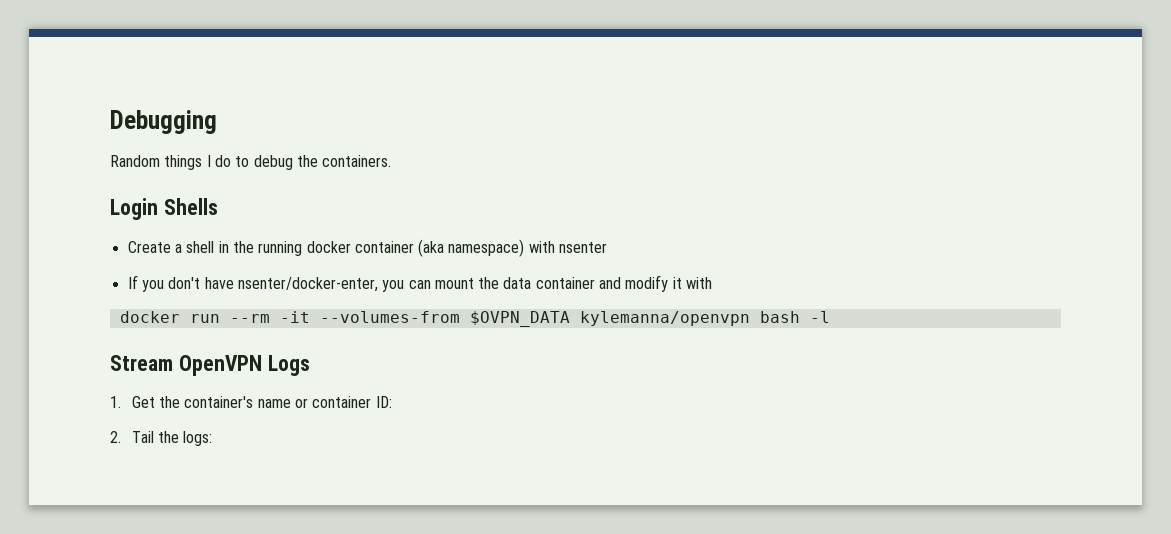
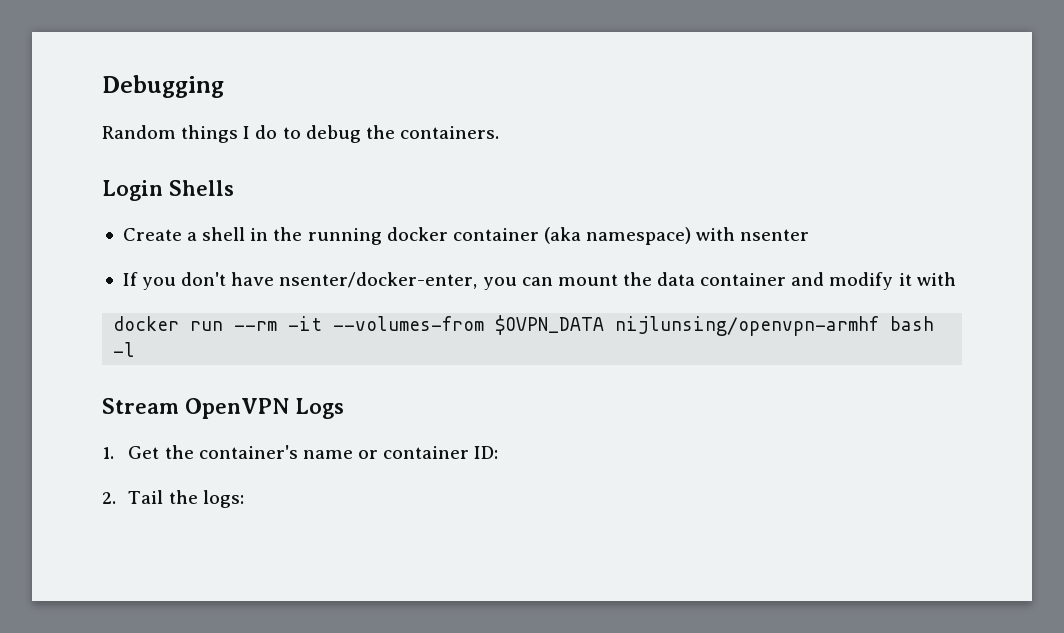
- docker run --rm -it --volumes-from $OVPN_DATA kylemanna/openvpn bash -l
+ docker run --rm -it --volumes-from $OVPN_DATA nijlunsing/openvpn-armhf bash -l

